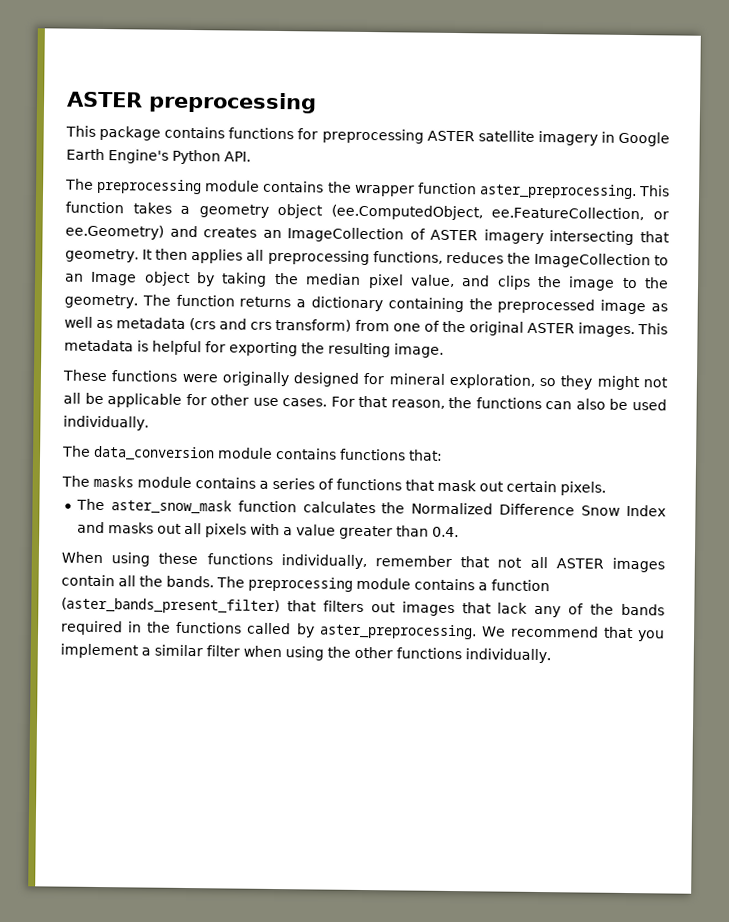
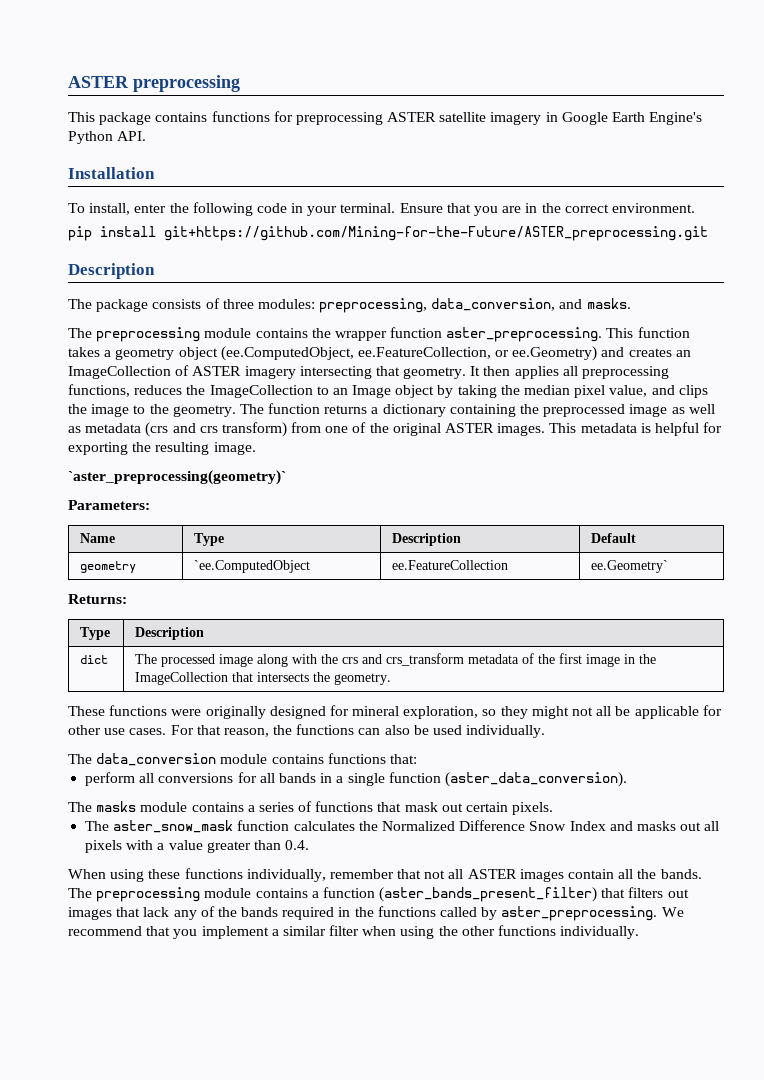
+ Installation
+ To install, enter the following code in your terminal. Ensure that you are in the correct environment.
+ pip install git+https://github.com/Mining-for-the-Future/ASTER_preprocessing.git
+ Description
+ The package consists of three modules: preprocessing, data_conversion, and masks.
+ `aster_preprocessing(geometry)`
+ Parameters:
+ Name | Type | Description | Default
+ geometry | `ee.ComputedObject | ee.FeatureCollection | ee.Geometry`
+ Returns:
+ Type | Description
+ dict | The processed image along with the crs and crs_transform metadata of the first image in the ImageCollection that intersects the geometry.
+ perform all conversions for all bands in a single function (aster_data_conversion).

